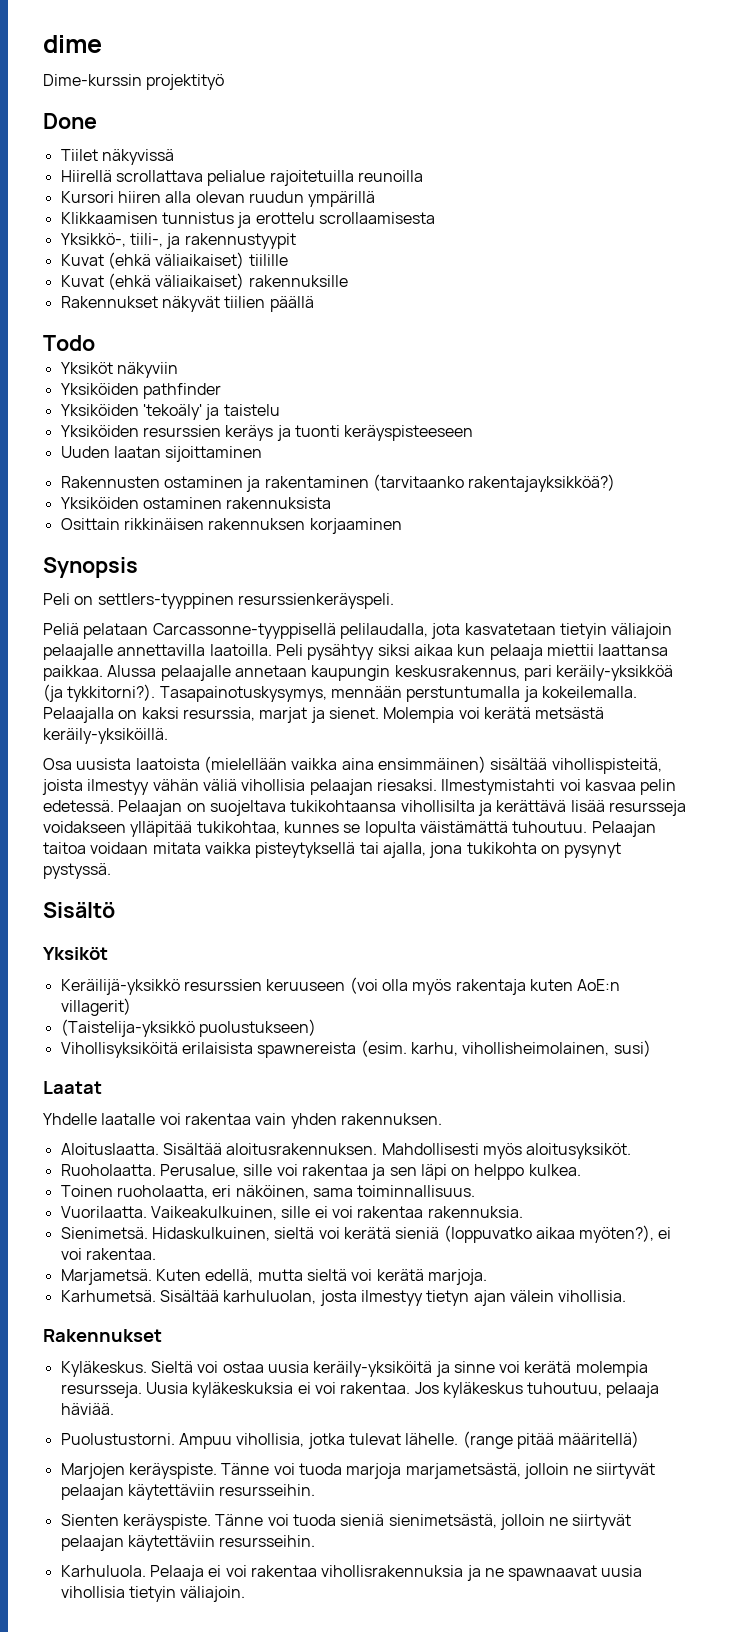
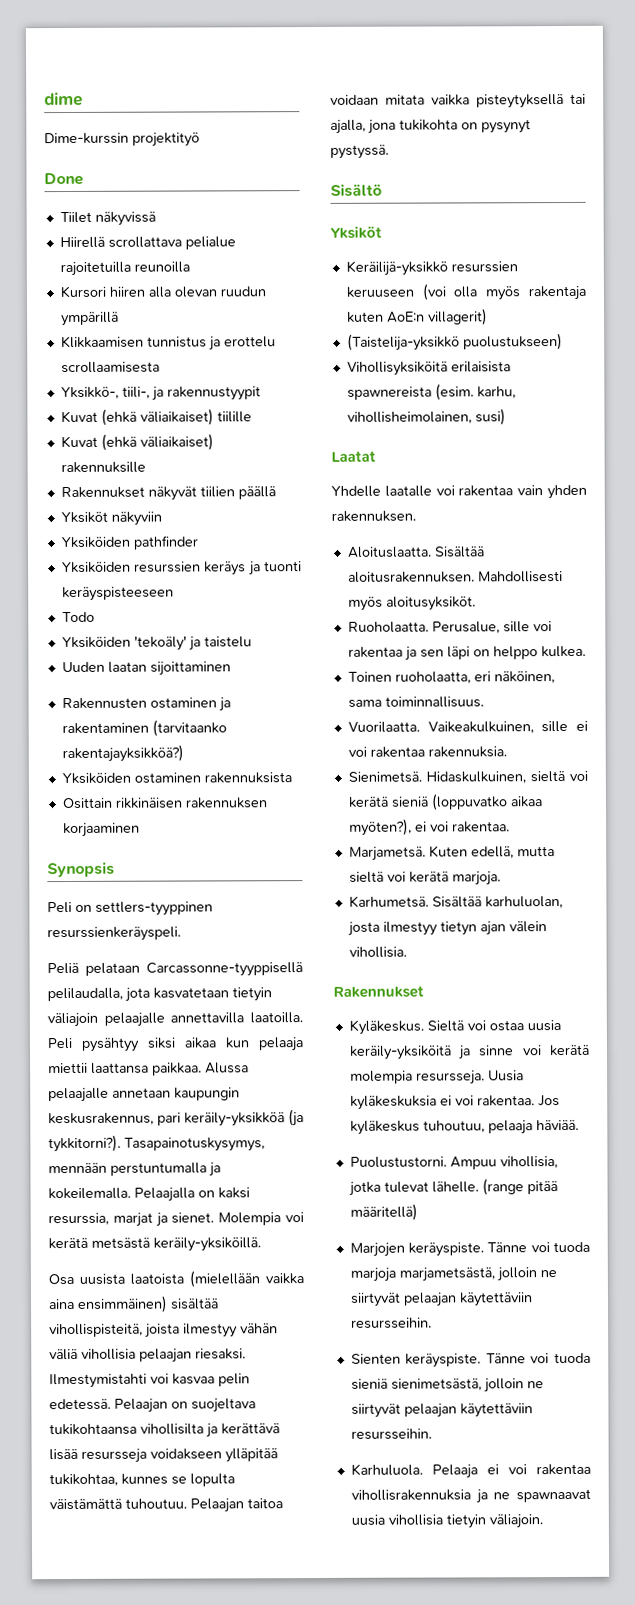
- Todo
- Yksiköiden 'tekoäly' ja taistelu
+ Todo
+ Yksiköiden 'tekoäly' ja taistelu

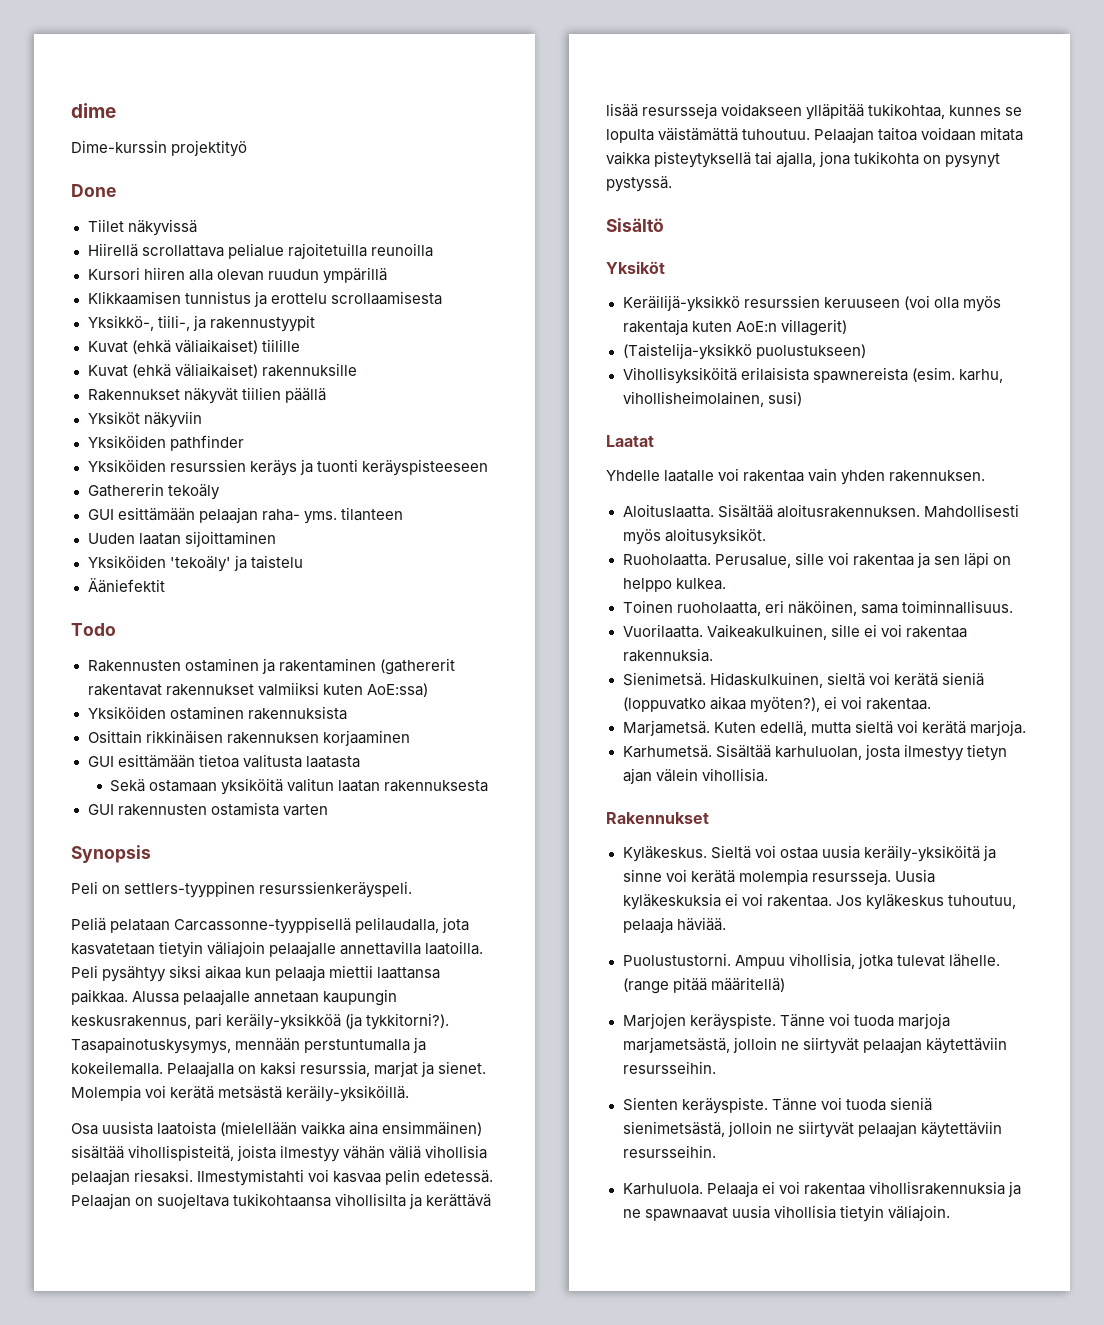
- Todo
+ Gathererin tekoäly
+ GUI esittämään pelaajan raha- yms. tilanteen
+ Uuden laatan sijoittaminen
- Uuden laatan sijoittaminen
+ Ääniefektit
+ Todo
- Rakennusten ostaminen ja rakentaminen (tarvitaanko rakentajayksikköä?)
+ Rakennusten ostaminen ja rakentaminen (gathererit rakentavat rakennukset valmiiksi kuten AoE:ssa)
+ GUI esittämään tietoa valitusta laatasta
+ Sekä ostamaan yksiköitä valitun laatan rakennuksesta
+ GUI rakennusten ostamista varten

